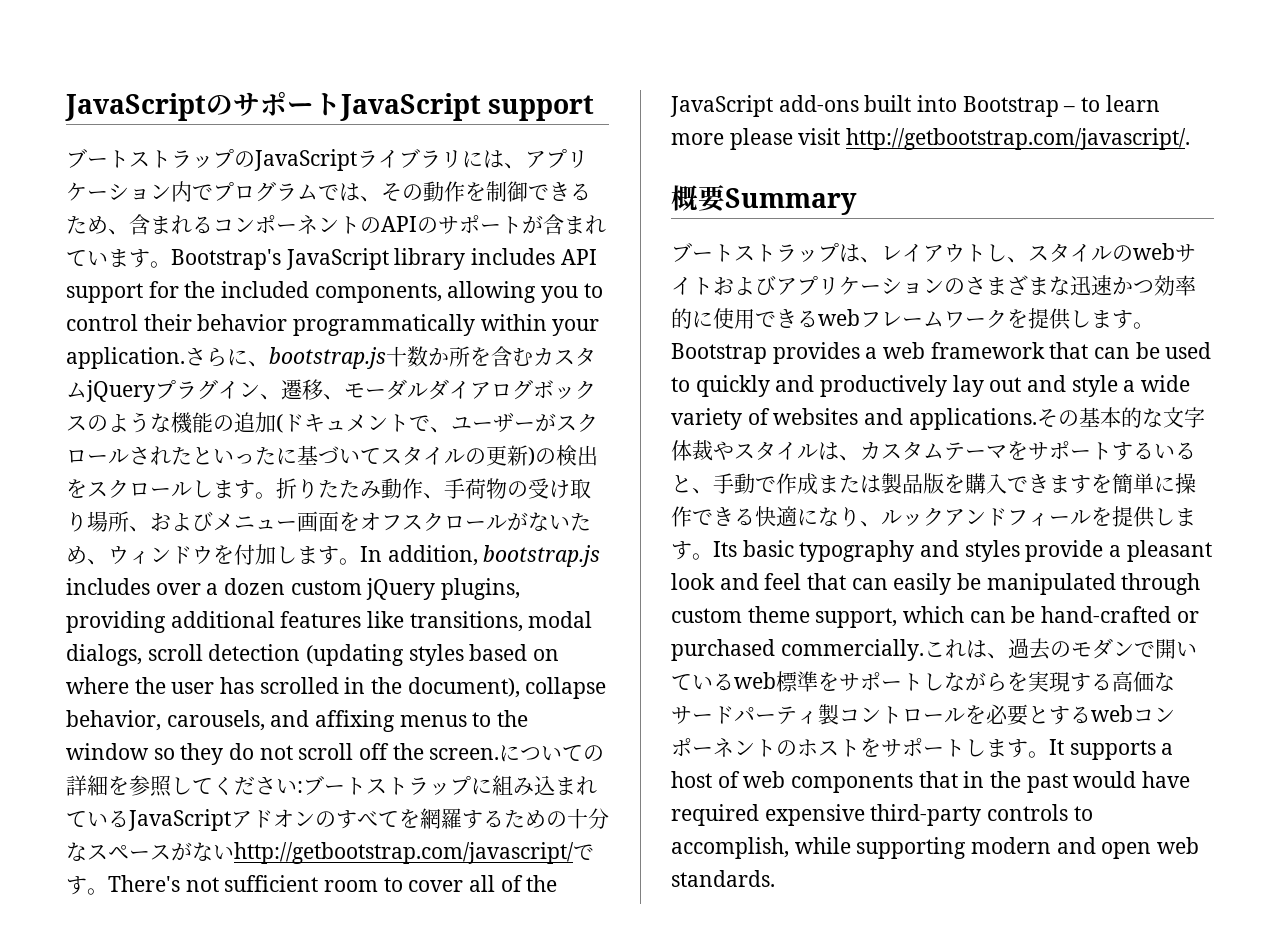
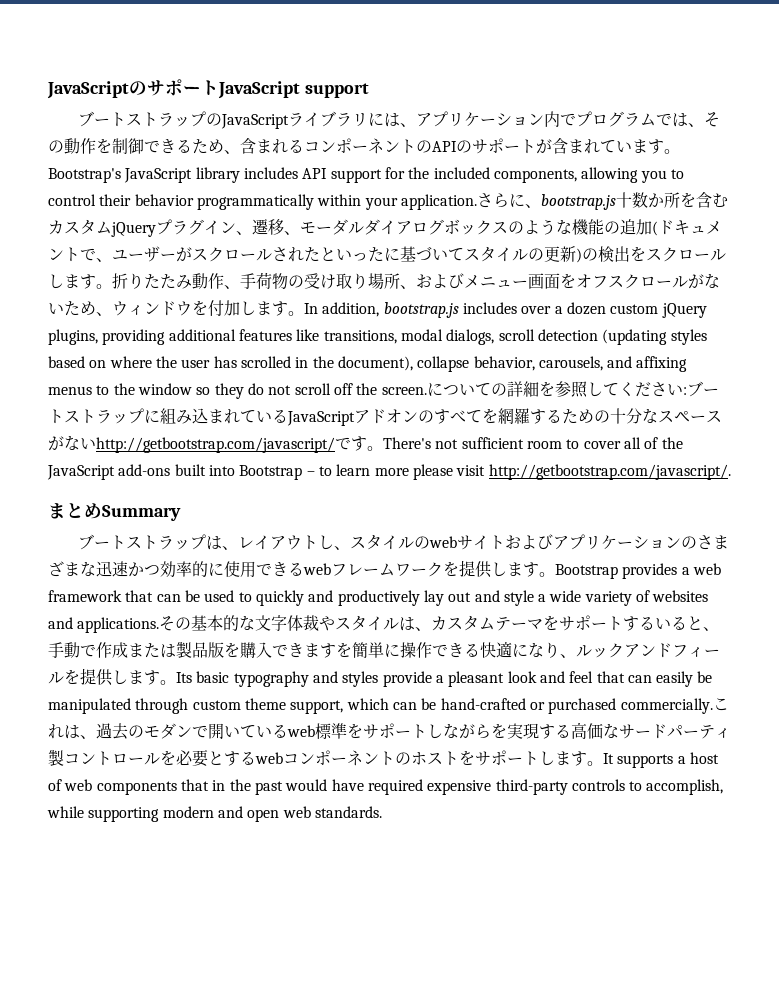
- 概要Summary
+ まとめSummary

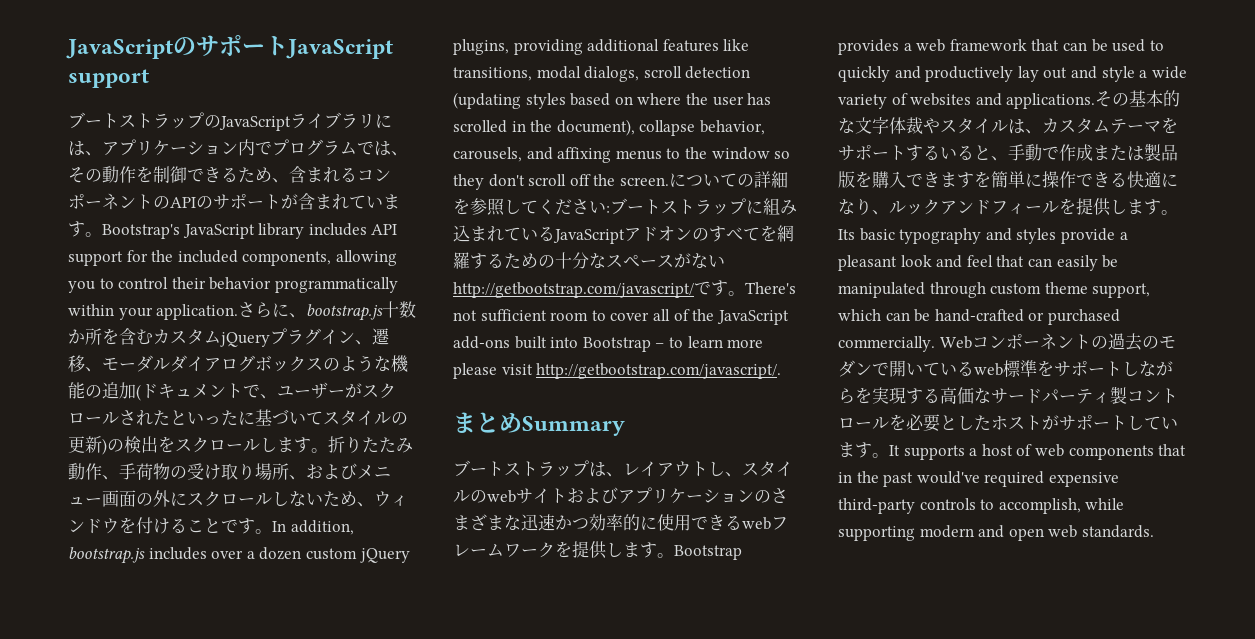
- 折りたたみ動作、手荷物の受け取り場所、およびメニュー画面をオフスクロールがないため、ウィンドウを付加します。
+ 折りたたみ動作、手荷物の受け取り場所、およびメニュー画面の外にスクロールしないため、ウィンドウを付けることです。
- In addition, bootstrap.js includes over a dozen custom jQuery plugins, providing additional features like transitions, modal dialogs, scroll detection (updating styles based on where the user has scrolled in the document), collapse behavior, carousels, and affixing menus to the window so they do not scroll off the screen.
+ In addition, bootstrap.js includes over a dozen custom jQuery plugins, providing additional features like transitions, modal dialogs, scroll detection (updating styles based on where the user has scrolled in the document), collapse behavior, carousels, and affixing menus to the window so they don't scroll off the screen.
- これは、過去のモダンで開いているweb標準をサポートしながらを実現する高価なサードパーティ製コントロールを必要とするwebコンポーネントのホストをサポートします。
+ Webコンポーネントの過去のモダンで開いているweb標準をサポートしながらを実現する高価なサードパーティ製コントロールを必要としたホストがサポートしています。
- It supports a host of web components that in the past would have required expensive third-party controls to accomplish, while supporting modern and open web standards.
+ It supports a host of web components that in the past would've required expensive third-party controls to accomplish, while supporting modern and open web standards.

